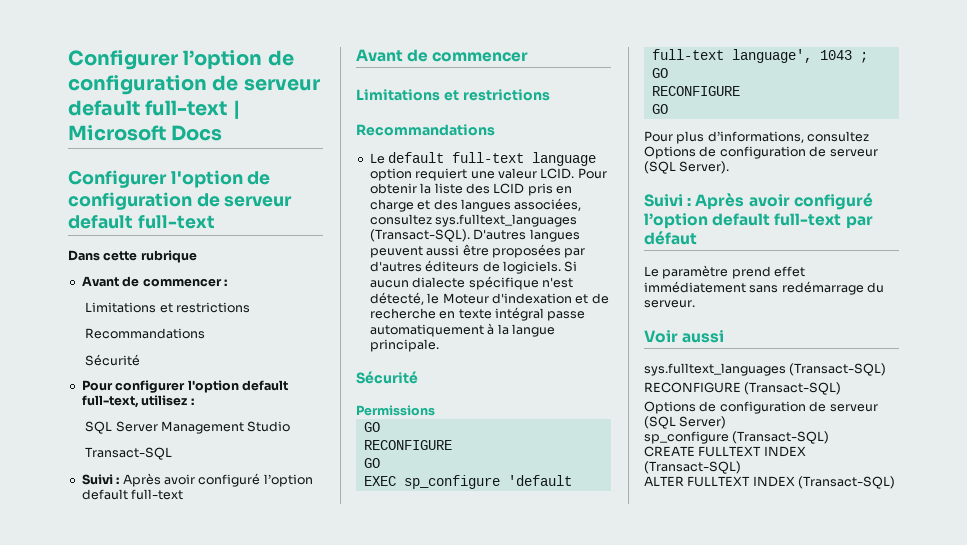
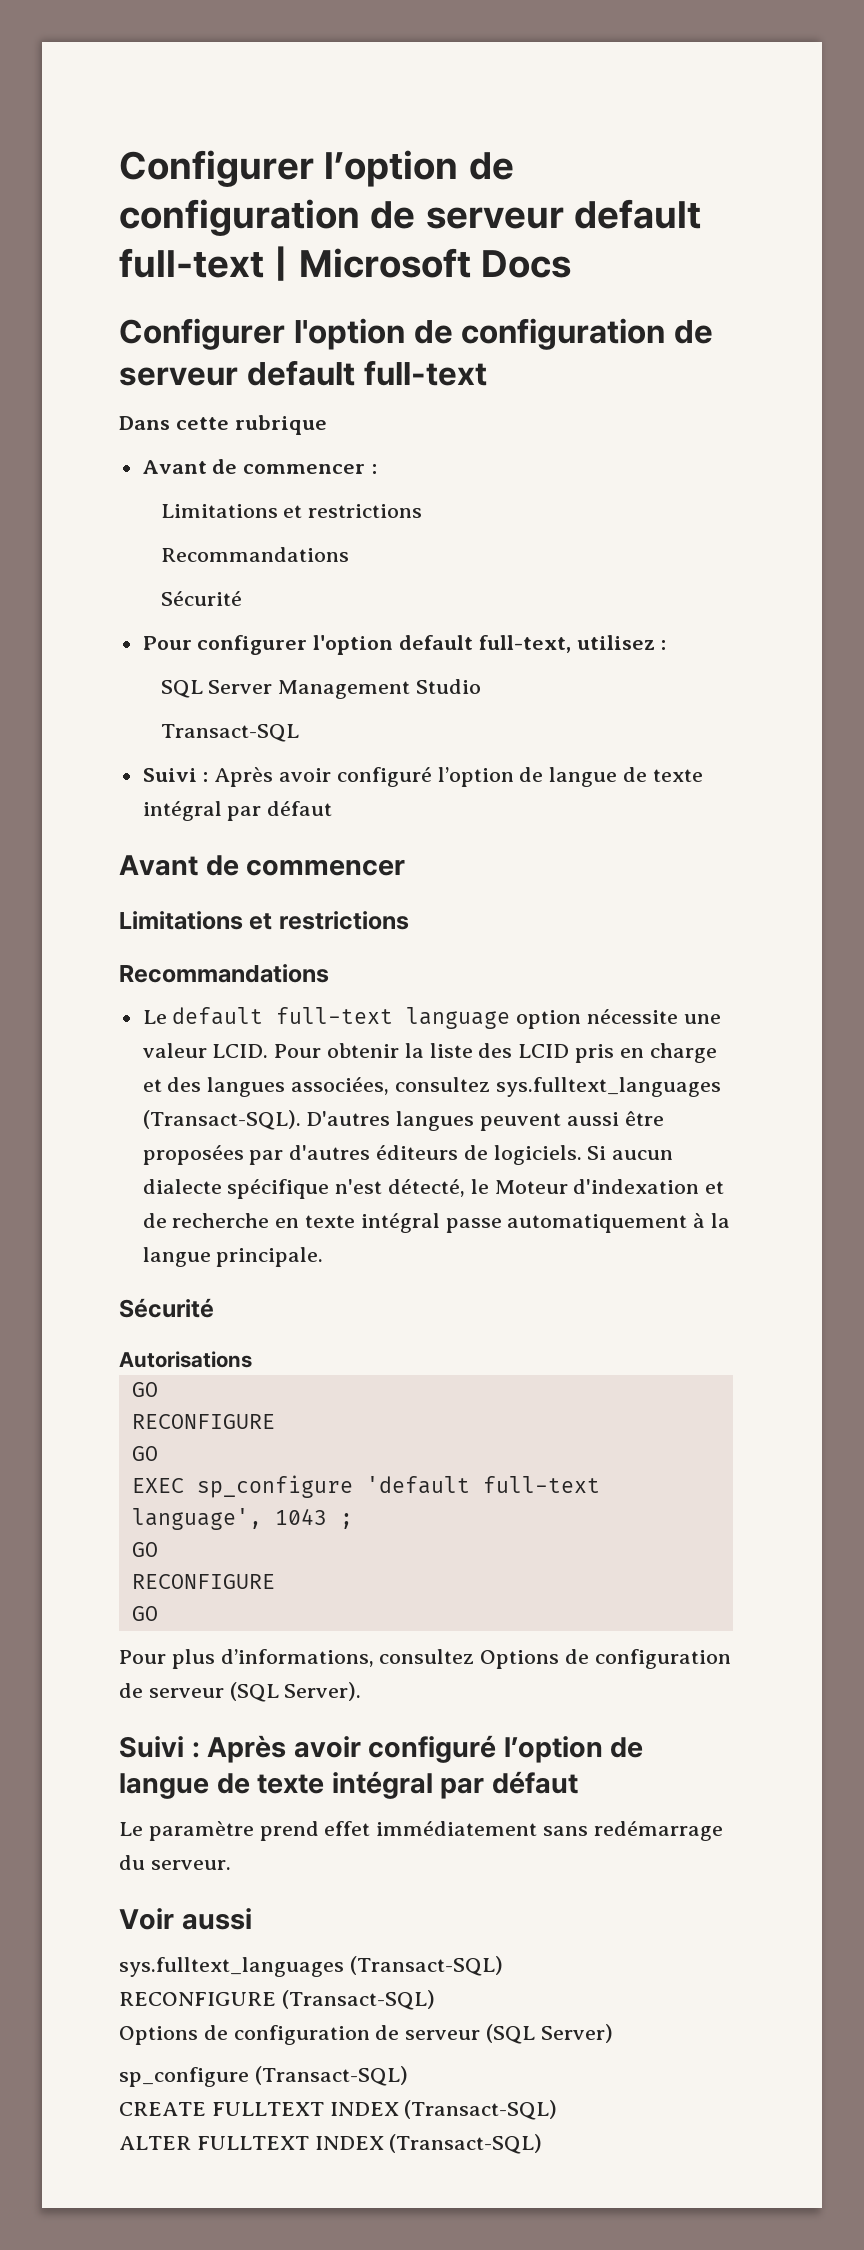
  Transact-SQL
- Suivi : Après avoir configuré l’option default full-text
+ Suivi : Après avoir configuré l’option de langue de texte intégral par défaut
- Le default full-text language option requiert une valeur LCID.
+ Le default full-text language option nécessite une valeur LCID.
- Permissions
+ Autorisations
  Pour plus d’informations, consultez Options de configuration de serveur (SQL Server).
- Suivi : Après avoir configuré l’option default full-text par défaut
+ Suivi : Après avoir configuré l’option de langue de texte intégral par défaut

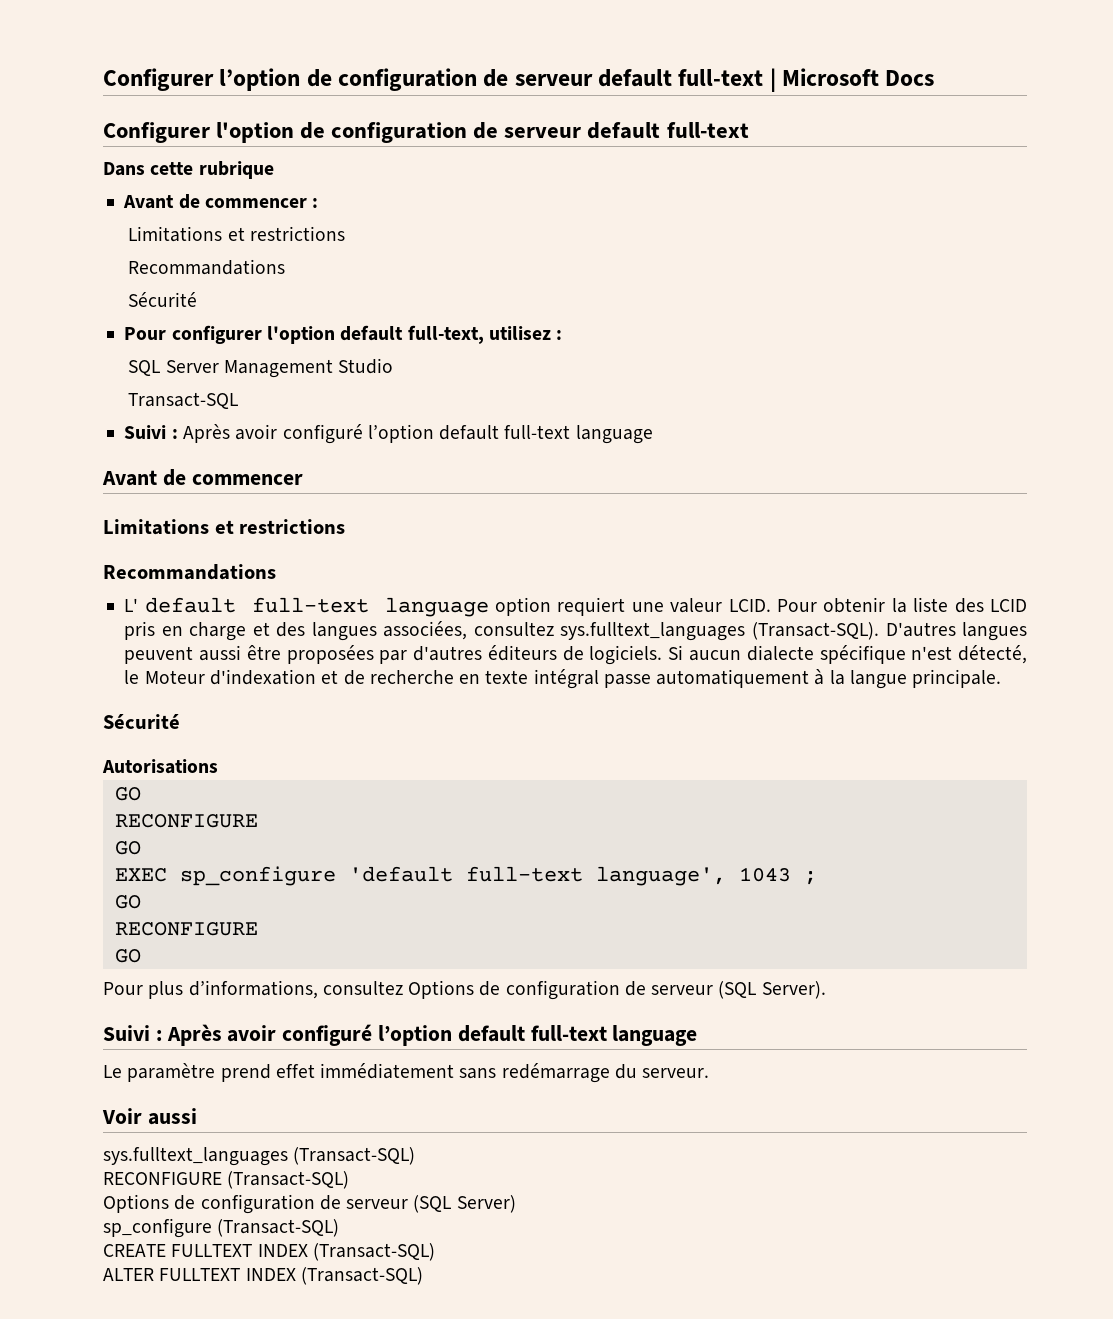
  Transact-SQL
- Suivi : Après avoir configuré l’option de langue de texte intégral par défaut
+ Suivi : Après avoir configuré l’option default full-text language
- Le default full-text language option nécessite une valeur LCID.
+ L' default full-text language option requiert une valeur LCID.
  Pour plus d’informations, consultez Options de configuration de serveur (SQL Server).
- Suivi : Après avoir configuré l’option de langue de texte intégral par défaut
+ Suivi : Après avoir configuré l’option default full-text language

